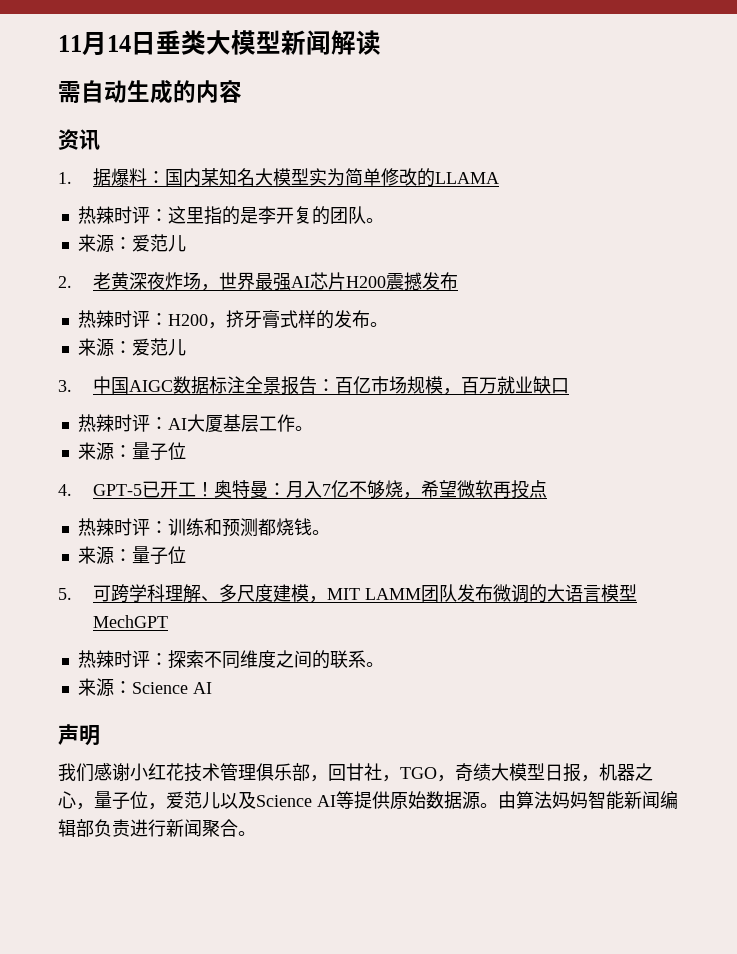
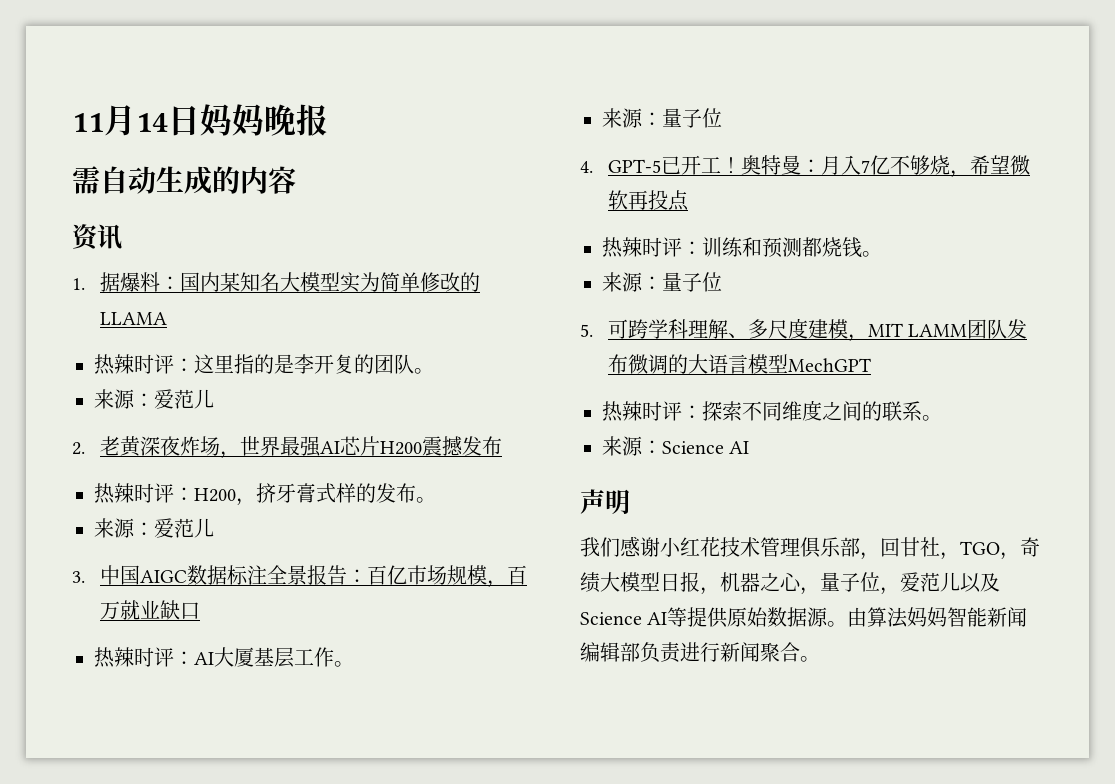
- 11月14日垂类大模型新闻解读
+ 11月14日妈妈晚报

